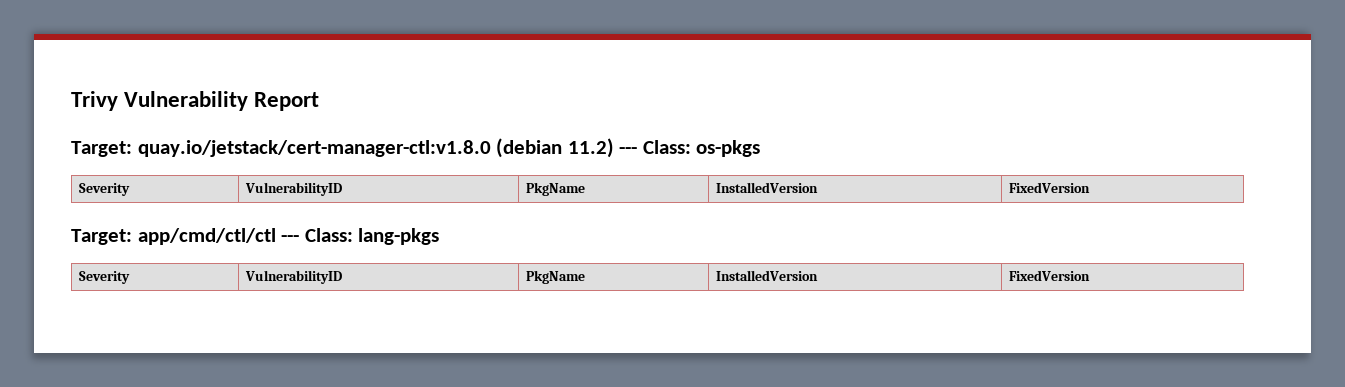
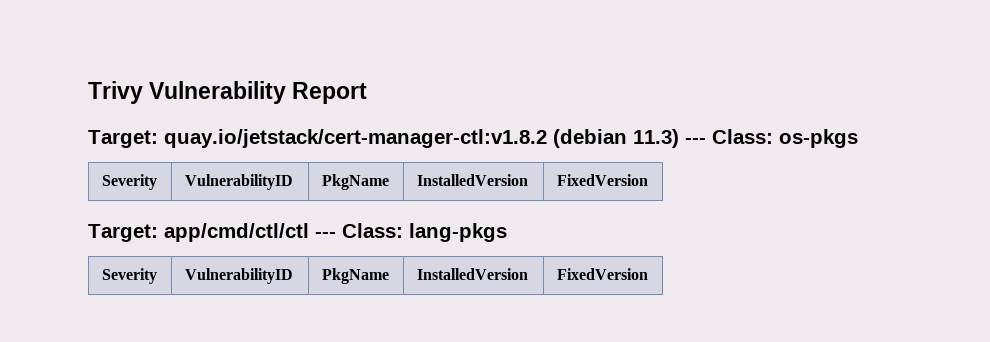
- Target: quay.io/jetstack/cert-manager-ctl:v1.8.0 (debian 11.2) --- Class: os-pkgs
+ Target: quay.io/jetstack/cert-manager-ctl:v1.8.2 (debian 11.3) --- Class: os-pkgs

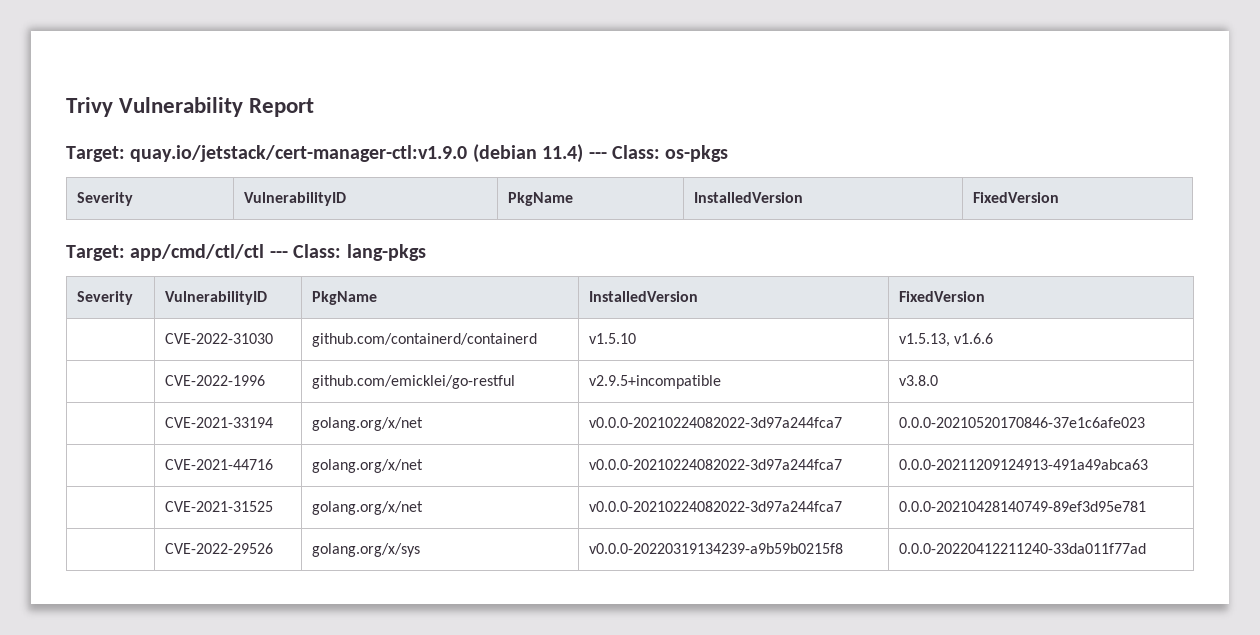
- Target: quay.io/jetstack/cert-manager-ctl:v1.8.2 (debian 11.3) --- Class: os-pkgs
+ Target: quay.io/jetstack/cert-manager-ctl:v1.9.0 (debian 11.4) --- Class: os-pkgs
+ | CVE-2022-31030 | github.com/containerd/containerd | v1.5.10 | v1.5.13, v1.6.6
+ | CVE-2022-1996 | github.com/emicklei/go-restful | v2.9.5+incompatible | v3.8.0
+ | CVE-2021-33194 | golang.org/x/net | v0.0.0-20210224082022-3d97a244fca7 | 0.0.0-20210520170846-37e1c6afe023
+ | CVE-2021-44716 | golang.org/x/net | v0.0.0-20210224082022-3d97a244fca7 | 0.0.0-20211209124913-491a49abca63
+ | CVE-2021-31525 | golang.org/x/net | v0.0.0-20210224082022-3d97a244fca7 | 0.0.0-20210428140749-89ef3d95e781
+ | CVE-2022-29526 | golang.org/x/sys | v0.0.0-20220319134239-a9b59b0215f8 | 0.0.0-20220412211240-33da011f77ad

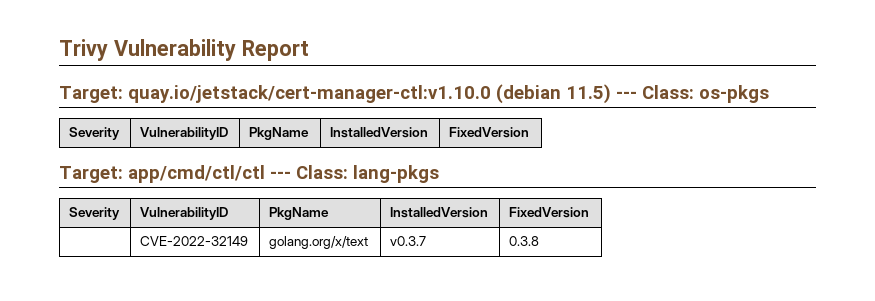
- Target: quay.io/jetstack/cert-manager-ctl:v1.9.0 (debian 11.4) --- Class: os-pkgs
+ Target: quay.io/jetstack/cert-manager-ctl:v1.10.0 (debian 11.5) --- Class: os-pkgs
- | CVE-2022-31030 | github.com/containerd/containerd | v1.5.10 | v1.5.13, v1.6.6
- | CVE-2022-1996 | github.com/emicklei/go-restful | v2.9.5+incompatible | v3.8.0
- | CVE-2021-33194 | golang.org/x/net | v0.0.0-20210224082022-3d97a244fca7 | 0.0.0-20210520170846-37e1c6afe023
- | CVE-2021-44716 | golang.org/x/net | v0.0.0-20210224082022-3d97a244fca7 | 0.0.0-20211209124913-491a49abca63
- | CVE-2021-31525 | golang.org/x/net | v0.0.0-20210224082022-3d97a244fca7 | 0.0.0-20210428140749-89ef3d95e781
- | CVE-2022-29526 | golang.org/x/sys | v0.0.0-20220319134239-a9b59b0215f8 | 0.0.0-20220412211240-33da011f77ad
+ | CVE-2022-32149 | golang.org/x/text | v0.3.7 | 0.3.8

